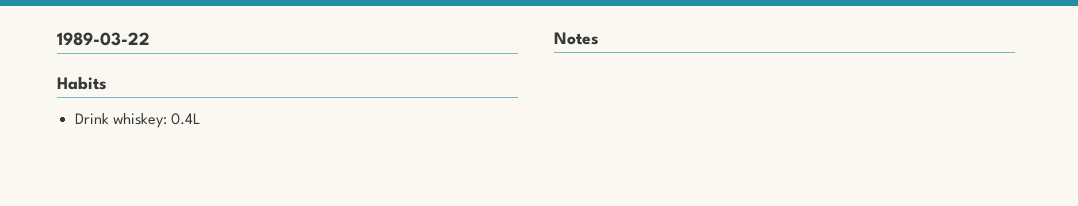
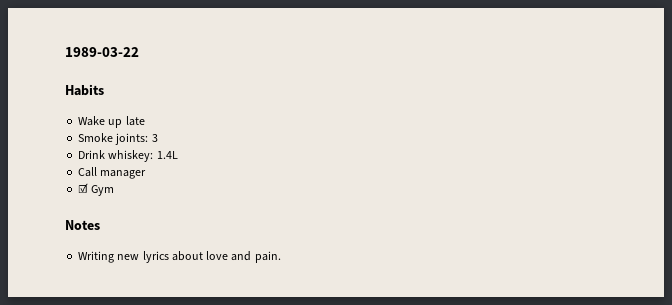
- Drink whiskey: 0.4L
+ Wake up late
+ Smoke joints: 3
+ Drink whiskey: 1.4L
+ Call manager
+ ☑ Gym
  Notes
+ Writing new lyrics about love and pain.

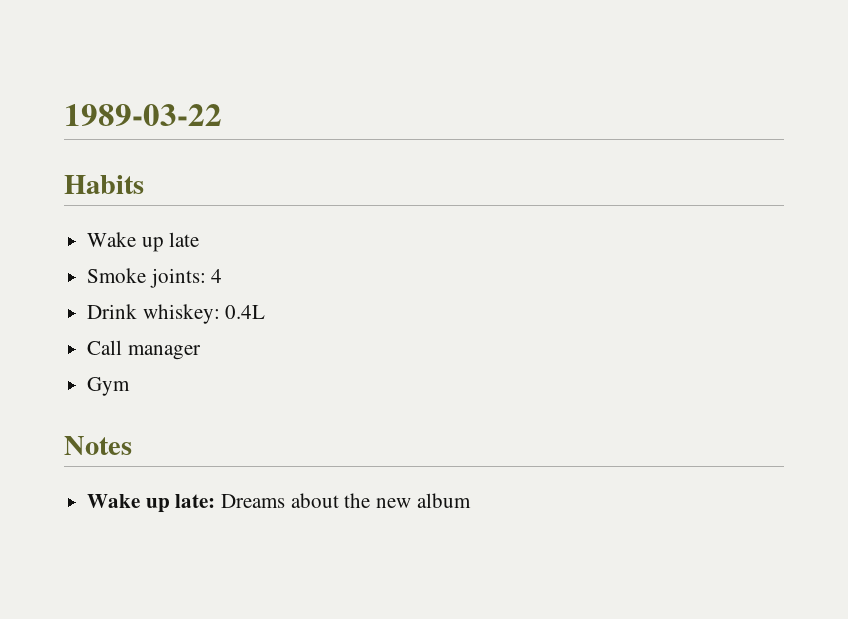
- Smoke joints: 3
+ Smoke joints: 4
- Drink whiskey: 1.4L
+ Drink whiskey: 0.4L
- ☑ Gym
+ Gym
- Writing new lyrics about love and pain.
+ Wake up late: Dreams about the new album

